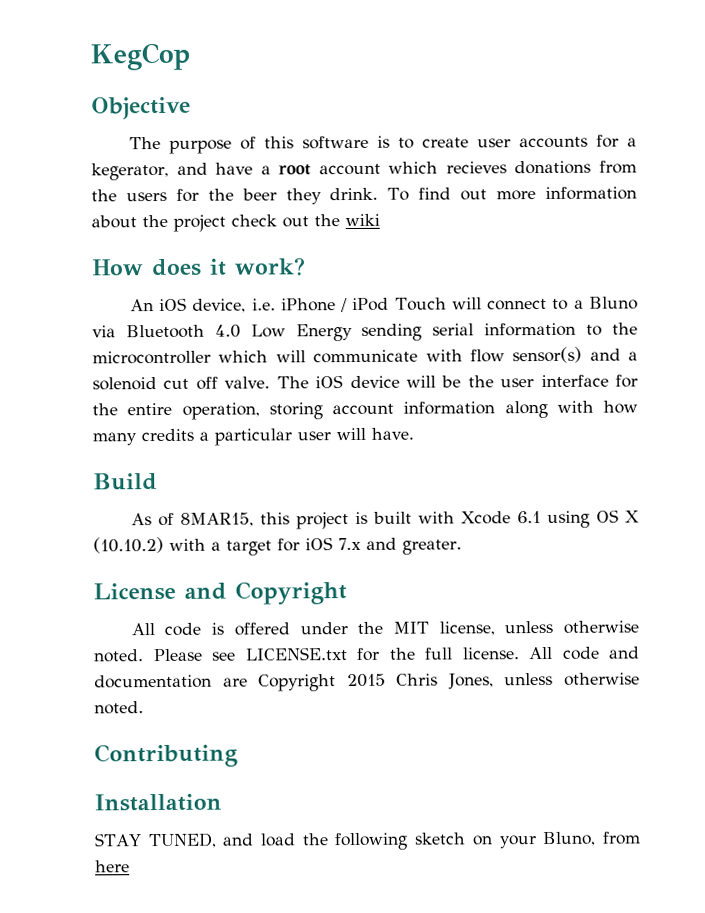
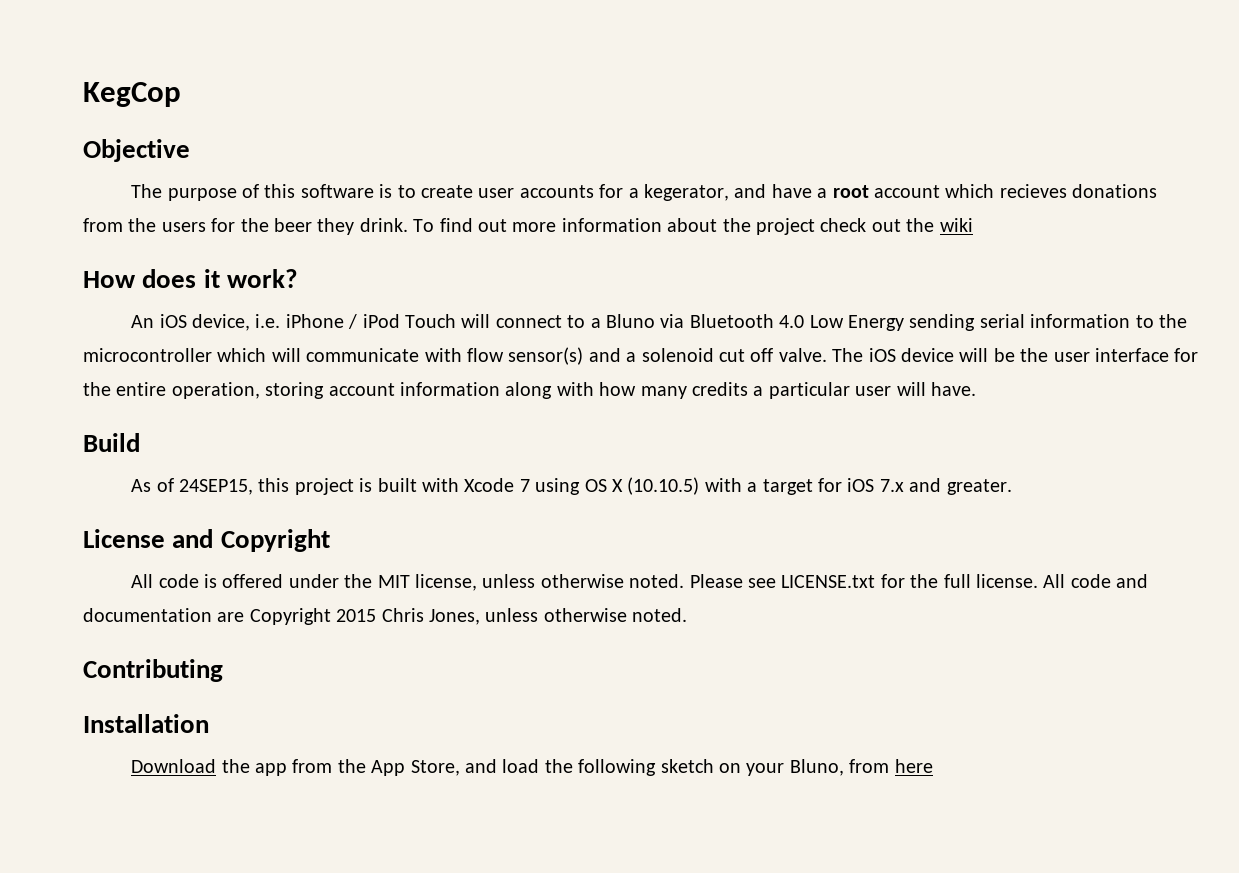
- As of 8MAR15, this project is built with Xcode 6.1 using OS X (10.10.2) with a target for iOS 7.x and greater.
+ As of 24SEP15, this project is built with Xcode 7 using OS X (10.10.5) with a target for iOS 7.x and greater.
- STAY TUNED, and load the following sketch on your Bluno, from here
+ Download the app from the App Store, and load the following sketch on your Bluno, from here

